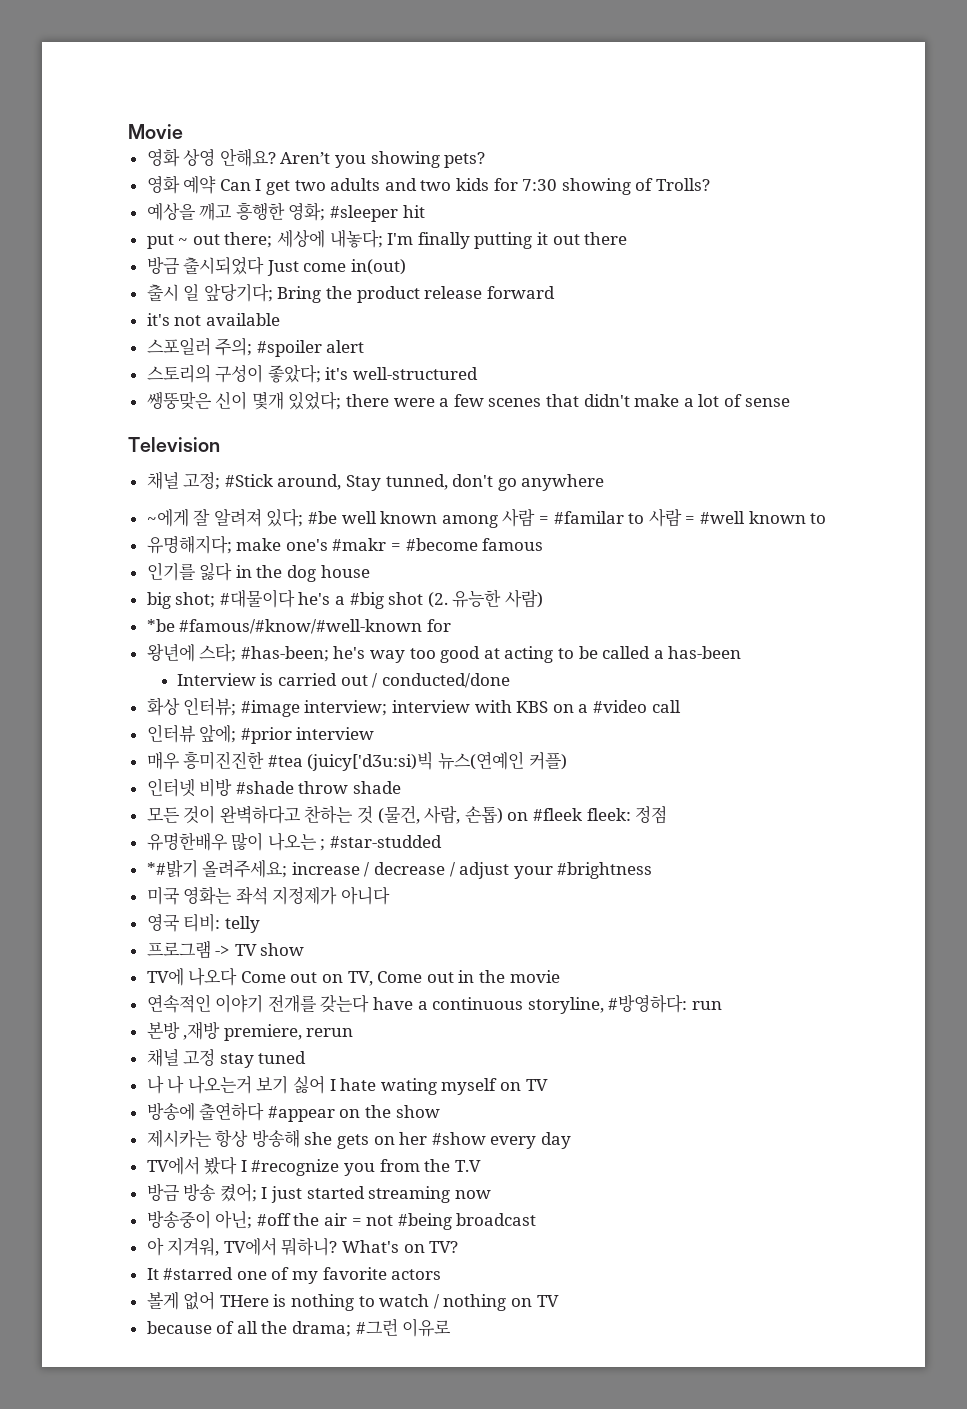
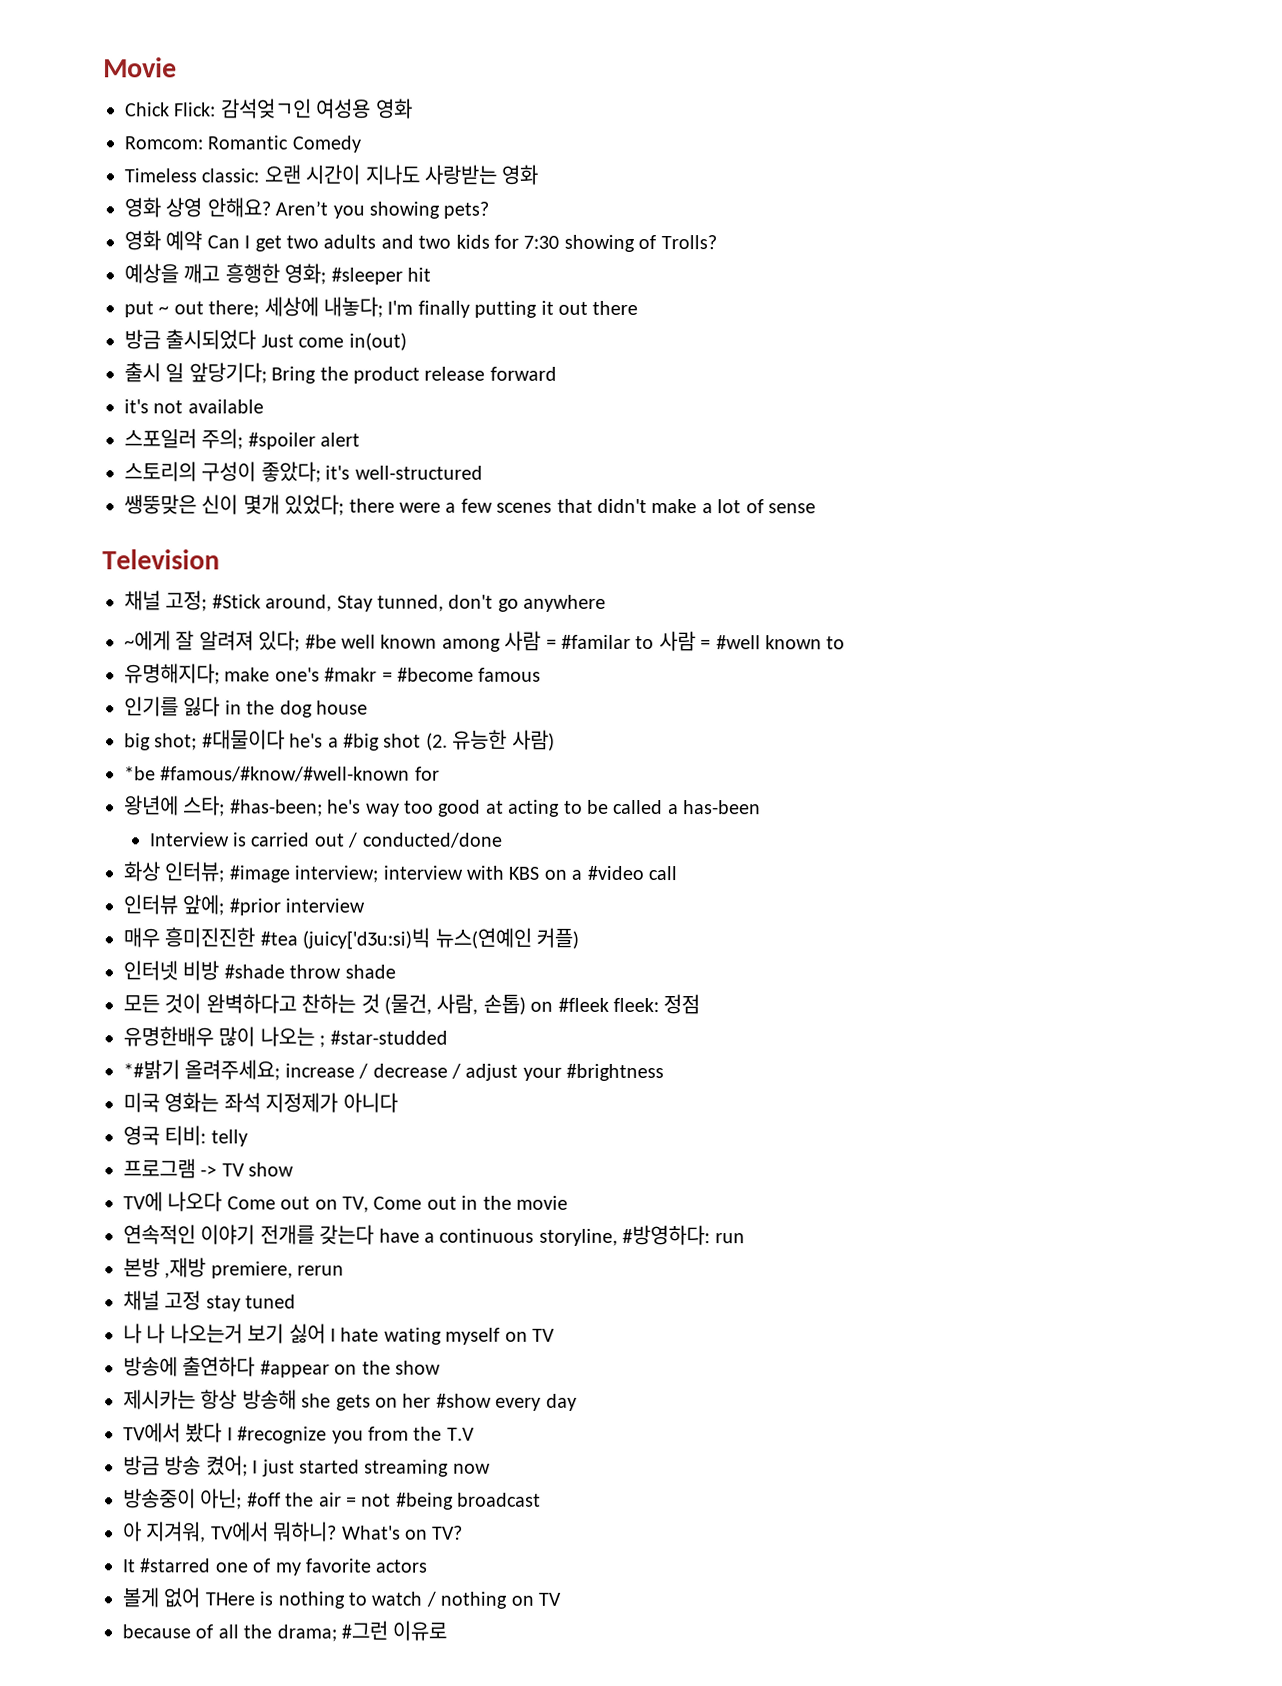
+ Chick Flick: 감석엊ㄱ인 여성용 영화
+ Romcom: Romantic Comedy
+ Timeless classic: 오랜 시간이 지나도 사랑받는 영화

